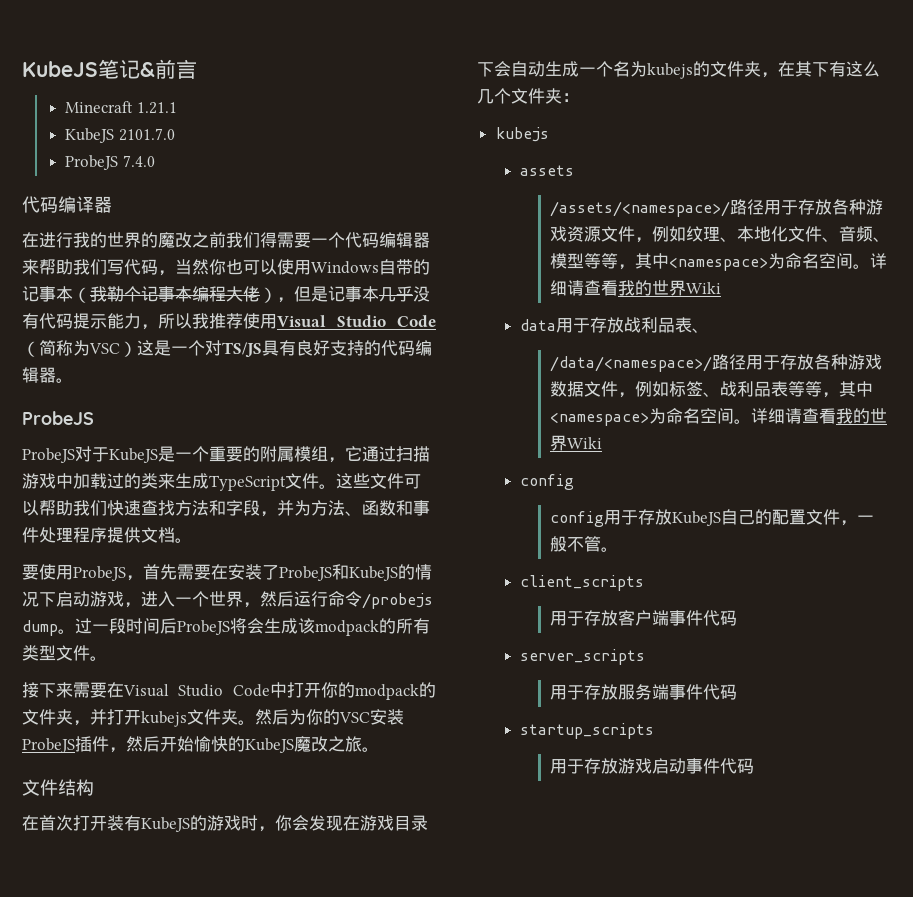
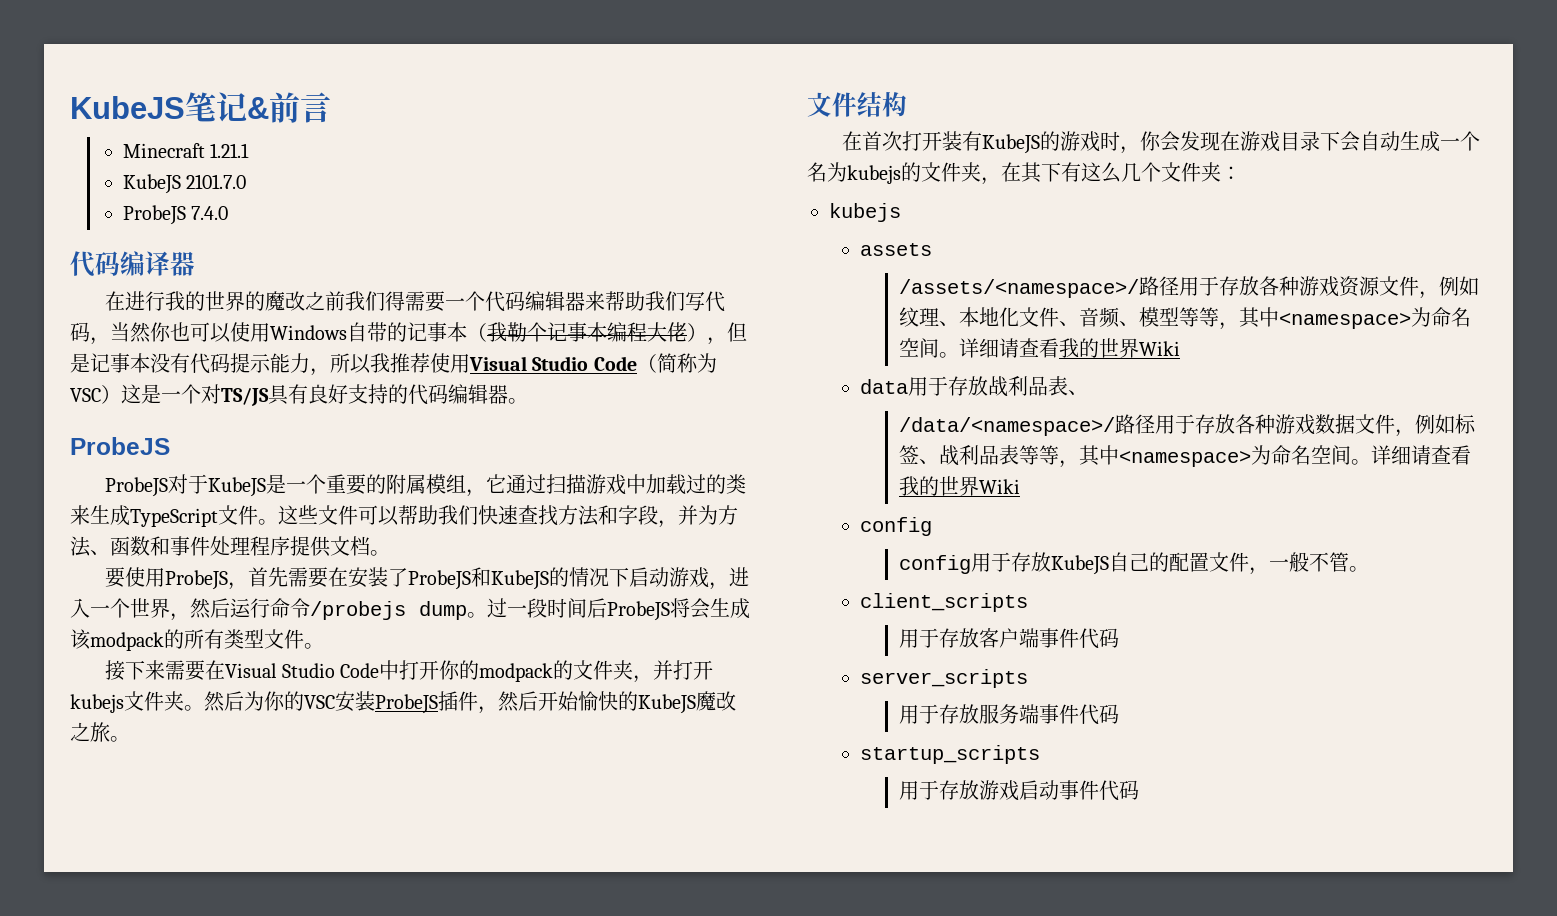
- 在进行我的世界的魔改之前我们得需要一个代码编辑器来帮助我们写代码，当然你也可以使用Windows自带的记事本（我勒个记事本编程大佬），但是记事本几乎没有代码提示能力，所以我推荐使用Visual Studio Code（简称为VSC）这是一个对TS/JS具有良好支持的代码编辑器。
+ 在进行我的世界的魔改之前我们得需要一个代码编辑器来帮助我们写代码，当然你也可以使用Windows自带的记事本（我勒个记事本编程大佬），但是记事本没有代码提示能力，所以我推荐使用Visual Studio Code（简称为VSC）这是一个对TS/JS具有良好支持的代码编辑器。

